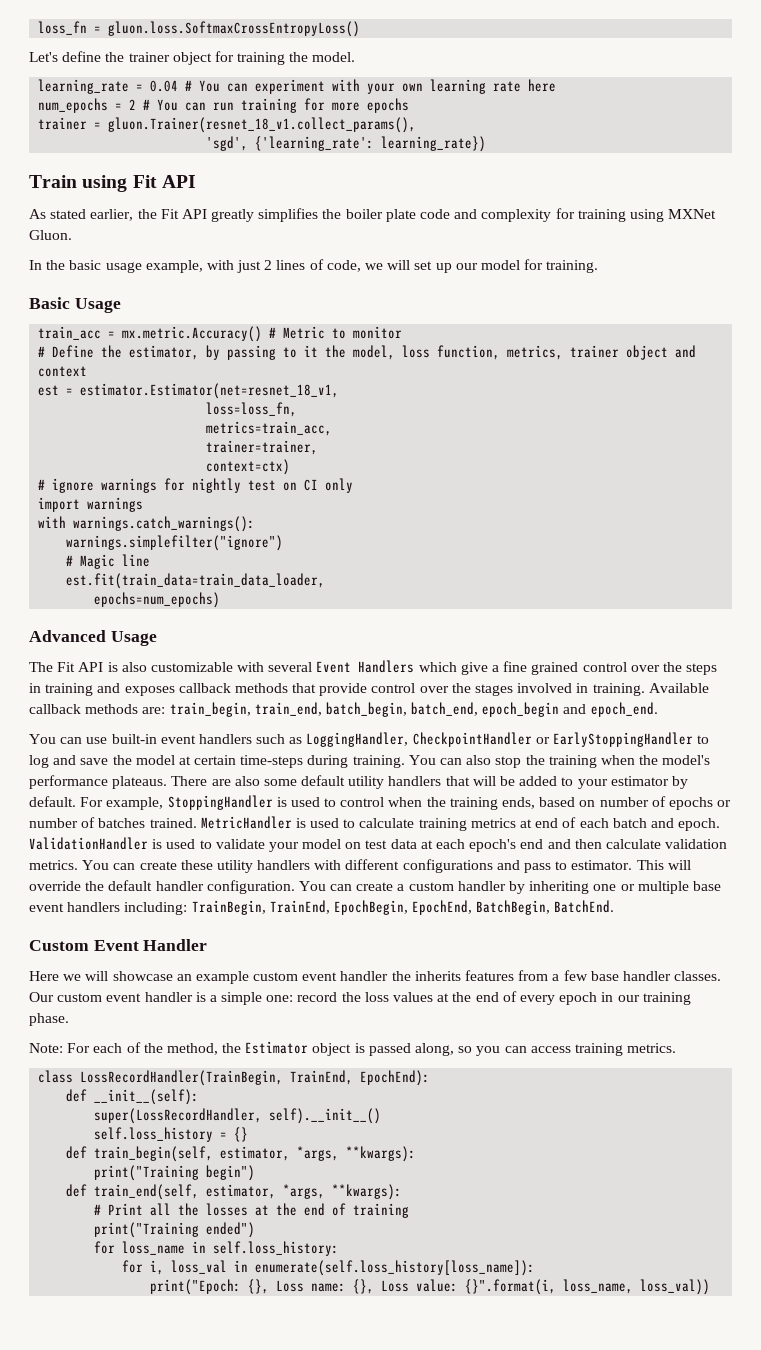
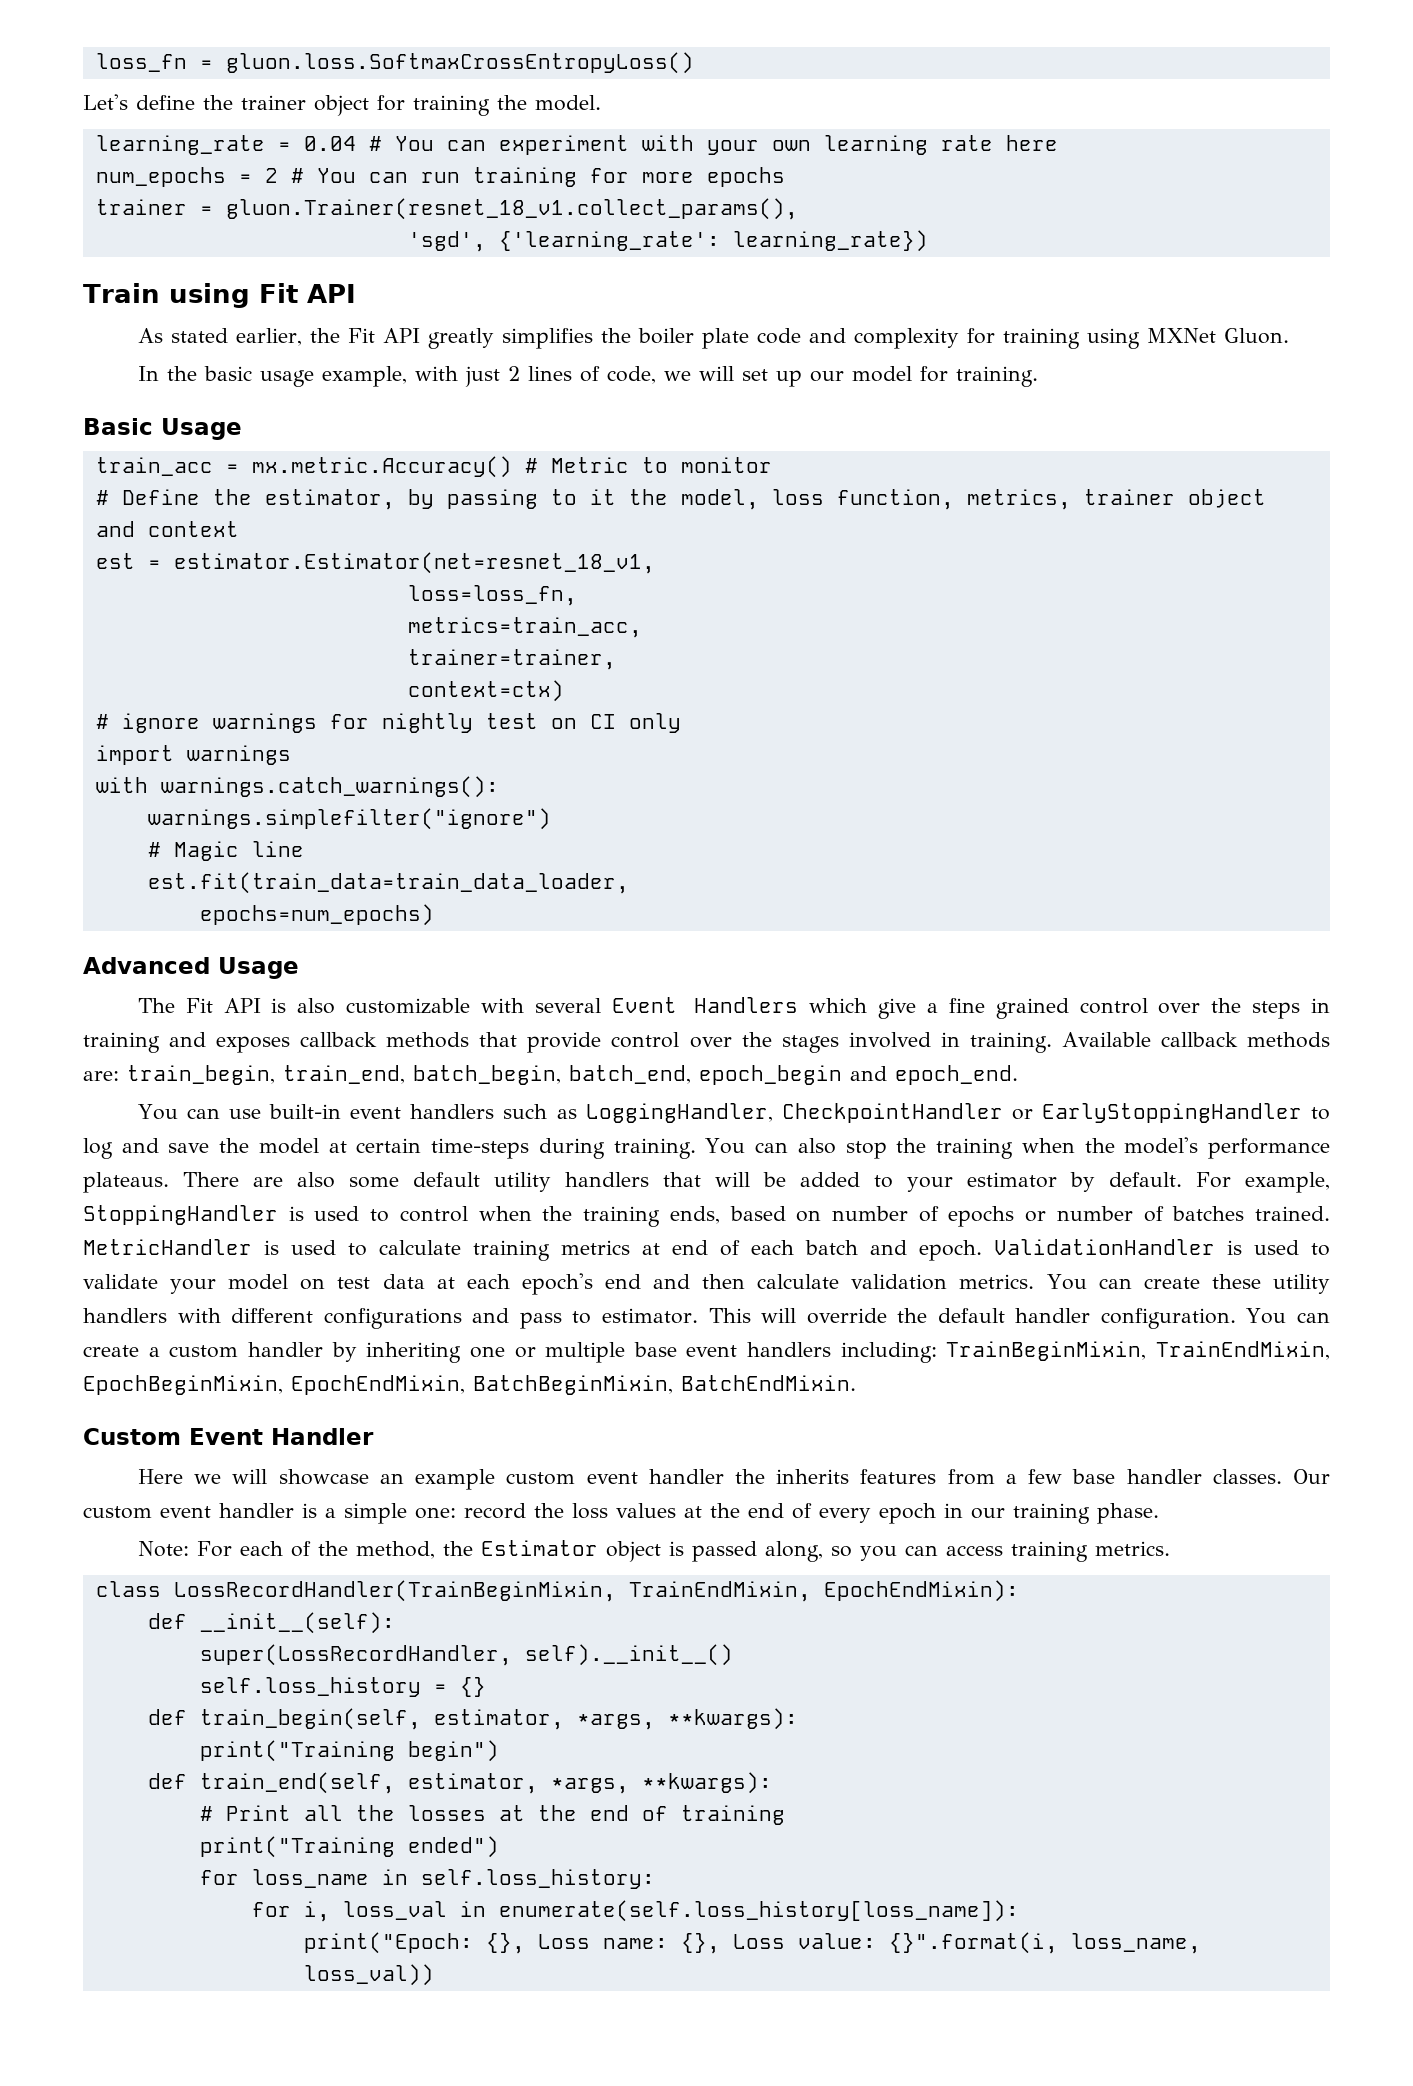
- You can create a custom handler by inheriting one or multiple base event handlers including: TrainBegin, TrainEnd, EpochBegin, EpochEnd, BatchBegin, BatchEnd.
+ You can create a custom handler by inheriting one or multiple base event handlers including: TrainBeginMixin, TrainEndMixin, EpochBeginMixin, EpochEndMixin, BatchBeginMixin, BatchEndMixin.
- class LossRecordHandler(TrainBegin, TrainEnd, EpochEnd):
+ class LossRecordHandler(TrainBeginMixin, TrainEndMixin, EpochEndMixin):

